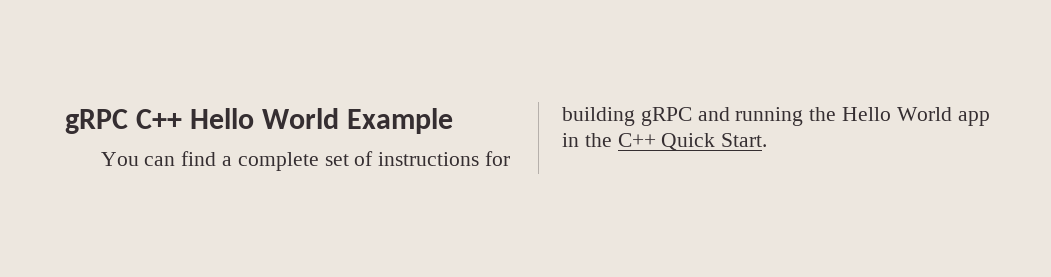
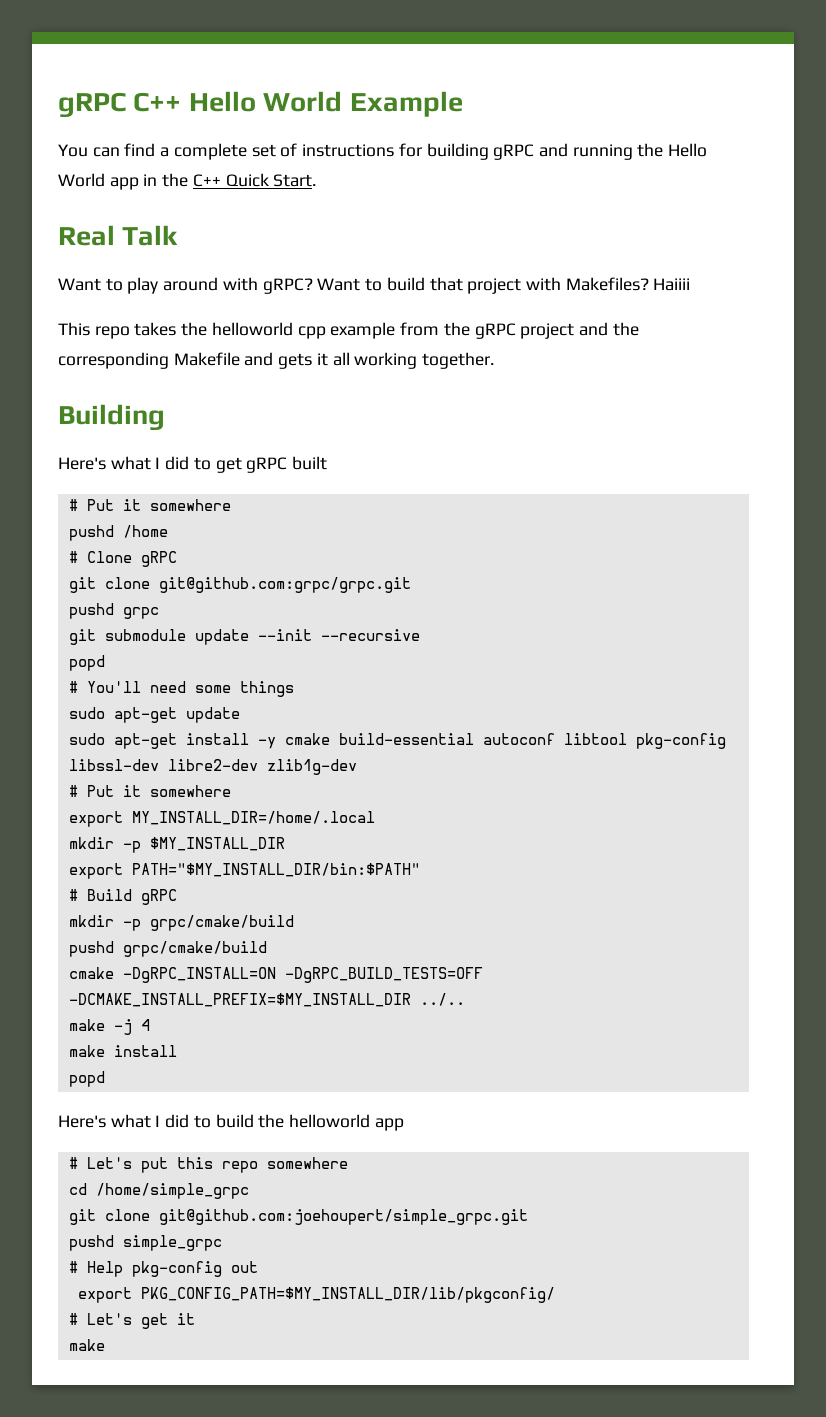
+ Real Talk
+ Want to play around with gRPC? Want to build that project with Makefiles? Haiiii
+ This repo takes the helloworld cpp example from the gRPC project and the corresponding Makefile and gets it all working together.
+ Building
+ Here's what I did to get gRPC built
+ # Put it somewhere
+ pushd /home
+ # Clone gRPC
+ git clone git@github.com:grpc/grpc.git
+ pushd grpc
+ git submodule update --init --recursive
+ popd
+ # You'll need some things
+ sudo apt-get update
+ sudo apt-get install -y cmake build-essential autoconf libtool pkg-config libssl-dev libre2-dev zlib1g-dev
+ # Put it somewhere
+ export MY_INSTALL_DIR=/home/.local
+ mkdir -p $MY_INSTALL_DIR
+ export PATH="$MY_INSTALL_DIR/bin:$PATH"
+ # Build gRPC
+ mkdir -p grpc/cmake/build
+ pushd grpc/cmake/build
+ cmake -DgRPC_INSTALL=ON -DgRPC_BUILD_TESTS=OFF -DCMAKE_INSTALL_PREFIX=$MY_INSTALL_DIR ../..
+ make -j 4
+ make install
+ popd
+ Here's what I did to build the helloworld app
+ # Let's put this repo somewhere
+ cd /home/simple_grpc
+ git clone git@github.com:joehoupert/simple_grpc.git
+ pushd simple_grpc
+ # Help pkg-config out
+ export PKG_CONFIG_PATH=$MY_INSTALL_DIR/lib/pkgconfig/
+ # Let's get it
+ make

